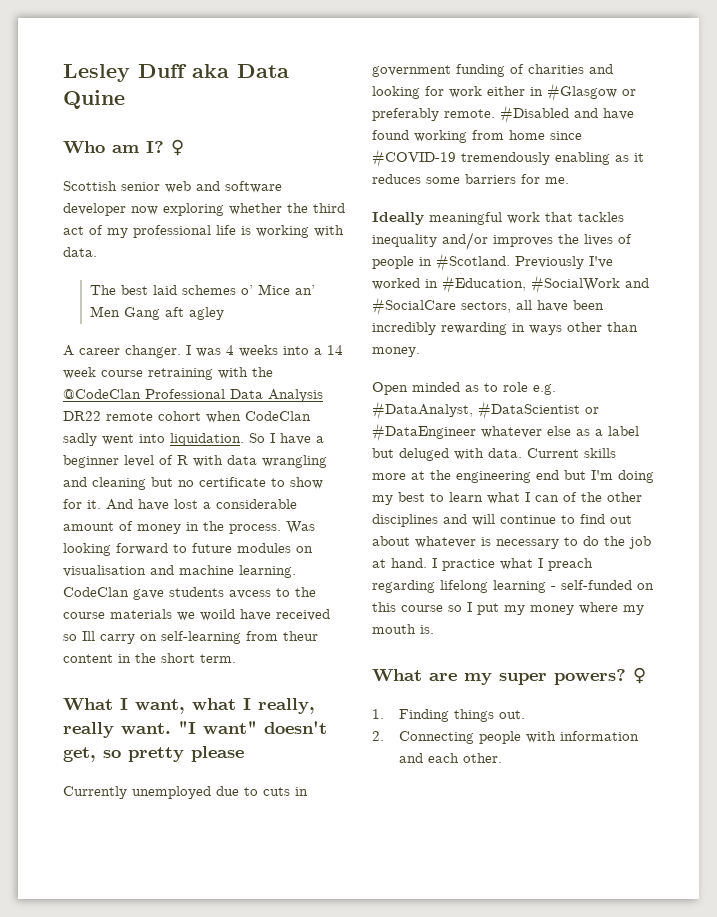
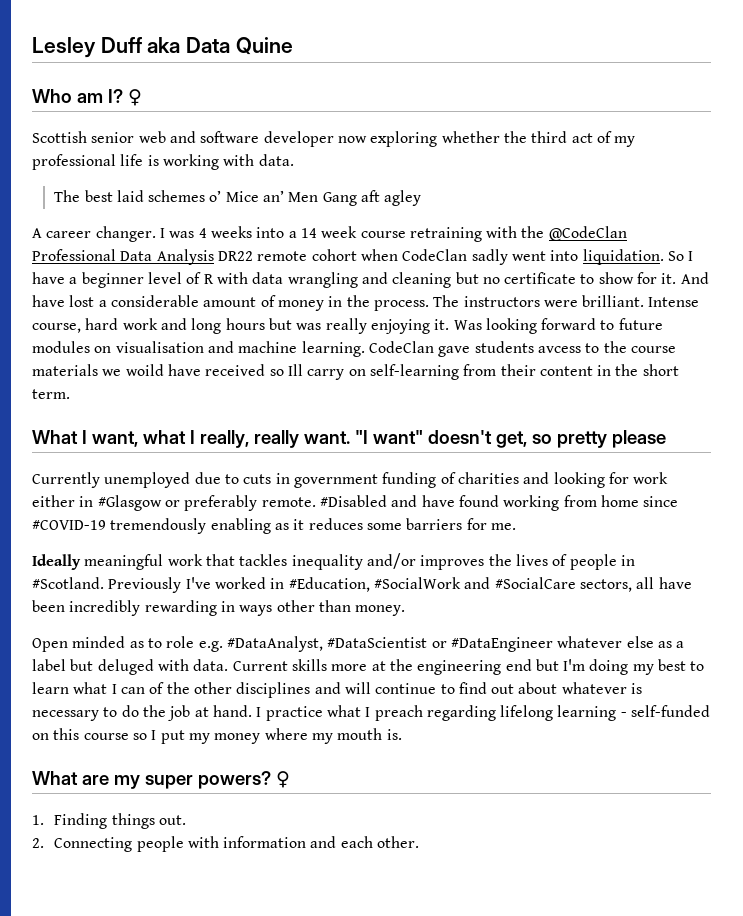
+ The instructors were brilliant. Intense course, hard work and long hours but was really enjoying it.
- CodeClan gave students avcess to the course materials we woild have received so Ill carry on self-learning from theur content in the short term.
+ CodeClan gave students avcess to the course materials we woild have received so Ill carry on self-learning from their content in the short term.

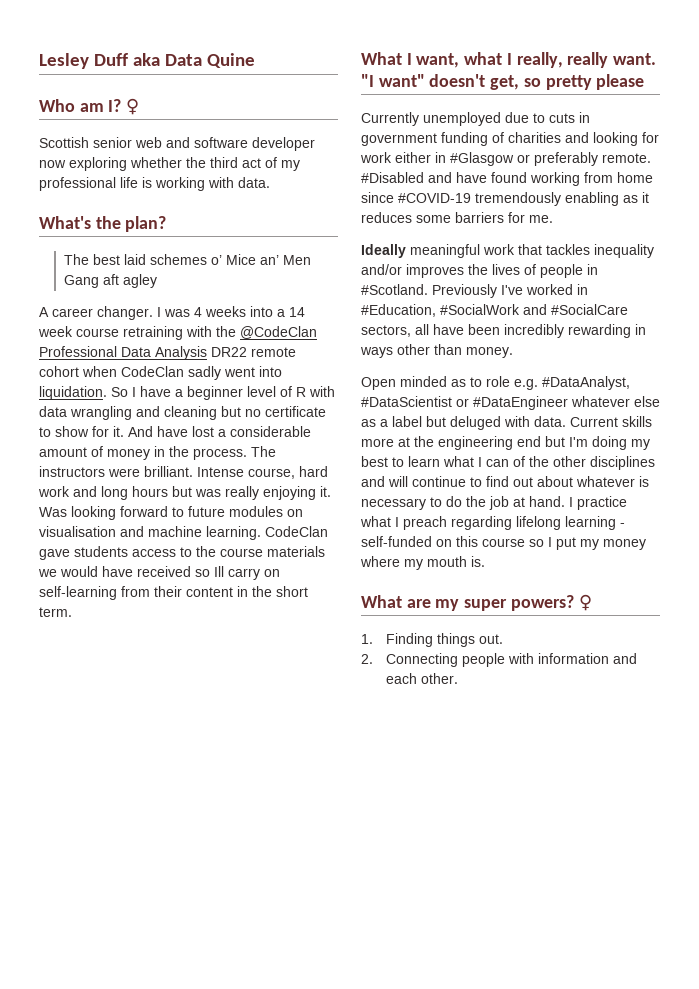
+ What's the plan?
- CodeClan gave students avcess to the course materials we woild have received so Ill carry on self-learning from their content in the short term.
+ CodeClan gave students access to the course materials we would have received so Ill carry on self-learning from their content in the short term.

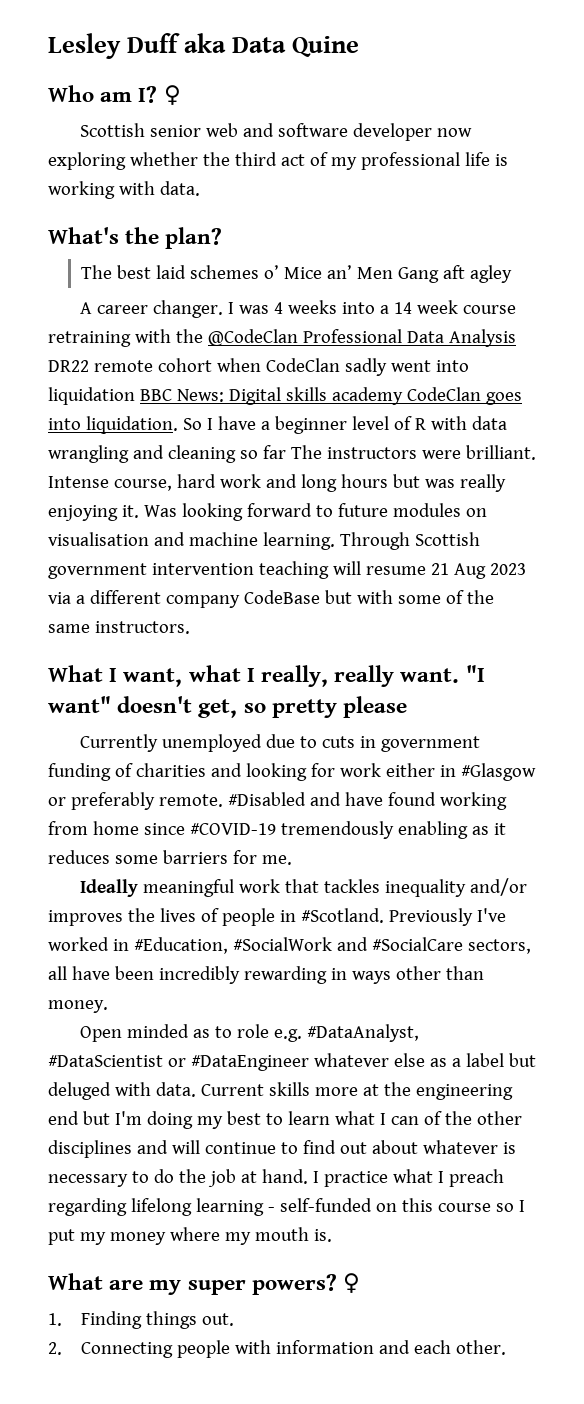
- I was 4 weeks into a 14 week course retraining with the @CodeClan Professional Data Analysis DR22 remote cohort when CodeClan sadly went into liquidation.
+ I was 4 weeks into a 14 week course retraining with the @CodeClan Professional Data Analysis DR22 remote cohort when CodeClan sadly went into liquidation BBC News: Digital skills academy CodeClan goes into liquidation.
- So I have a beginner level of R with data wrangling and cleaning but no certificate to show for it. And have lost a considerable amount of money in the process. The instructors were brilliant.
+ So I have a beginner level of R with data wrangling and cleaning so far The instructors were brilliant.
- CodeClan gave students access to the course materials we would have received so Ill carry on self-learning from their content in the short term.
+ Through Scottish government intervention teaching will resume 21 Aug 2023 via a different company CodeBase but with some of the same instructors.

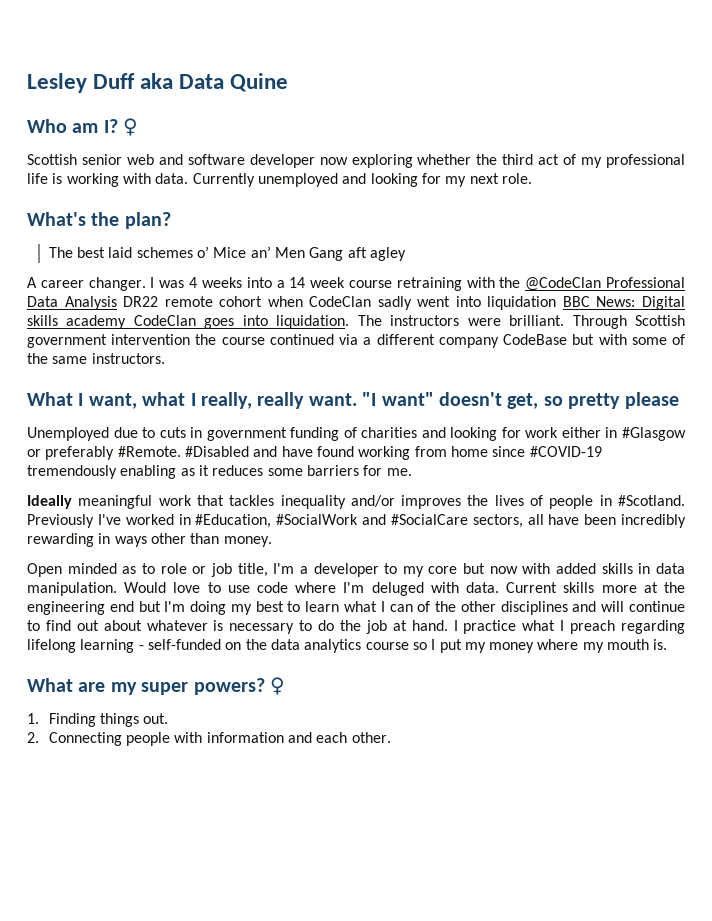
+ Currently unemployed and looking for my next role.
- So I have a beginner level of R with data wrangling and cleaning so far The instructors were brilliant. Intense course, hard work and long hours but was really enjoying it. Was looking forward to future modules on visualisation and machine learning. Through Scottish government intervention teaching will resume 21 Aug 2023 via a different company CodeBase but with some of the same instructors.
+ The instructors were brilliant. Through Scottish government intervention the course continued via a different company CodeBase but with some of the same instructors.
- Currently unemployed due to cuts in government funding of charities and looking for work either in #Glasgow or preferably remote.
+ Unemployed due to cuts in government funding of charities and looking for work either in #Glasgow or preferably #Remote.
- Open minded as to role e.g. #DataAnalyst, #DataScientist or #DataEngineer whatever else as a label but deluged with data.
+ Open minded as to role or job title, I'm a developer to my core but now with added skills in data manipulation. Would love to use code where I'm deluged with data.
- I practice what I preach regarding lifelong learning - self-funded on this course so I put my money where my mouth is.
+ I practice what I preach regarding lifelong learning - self-funded on the data analytics course so I put my money where my mouth is.

